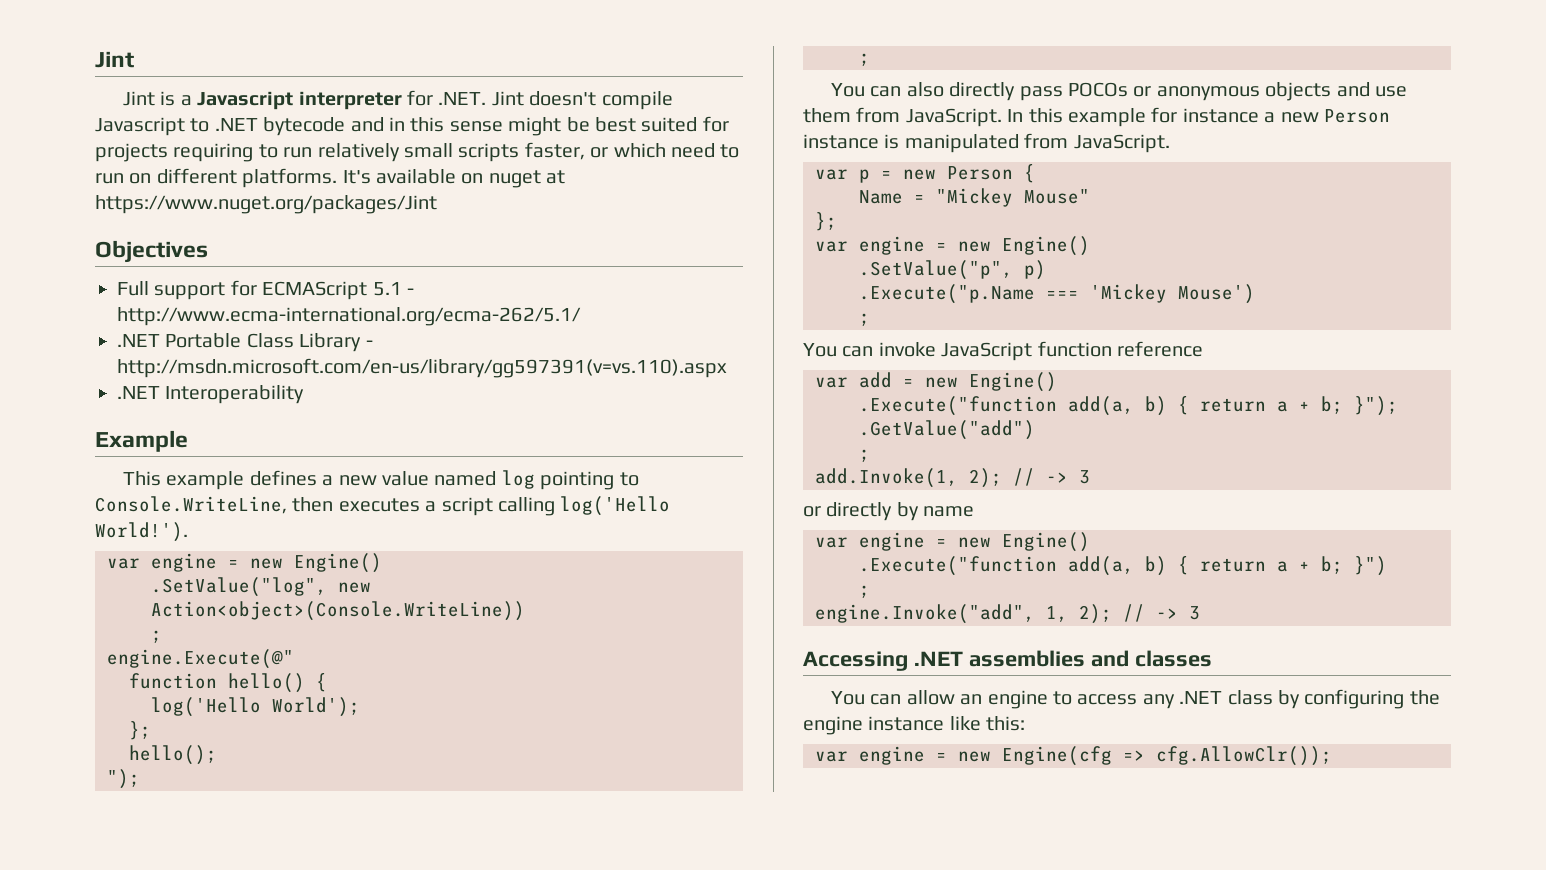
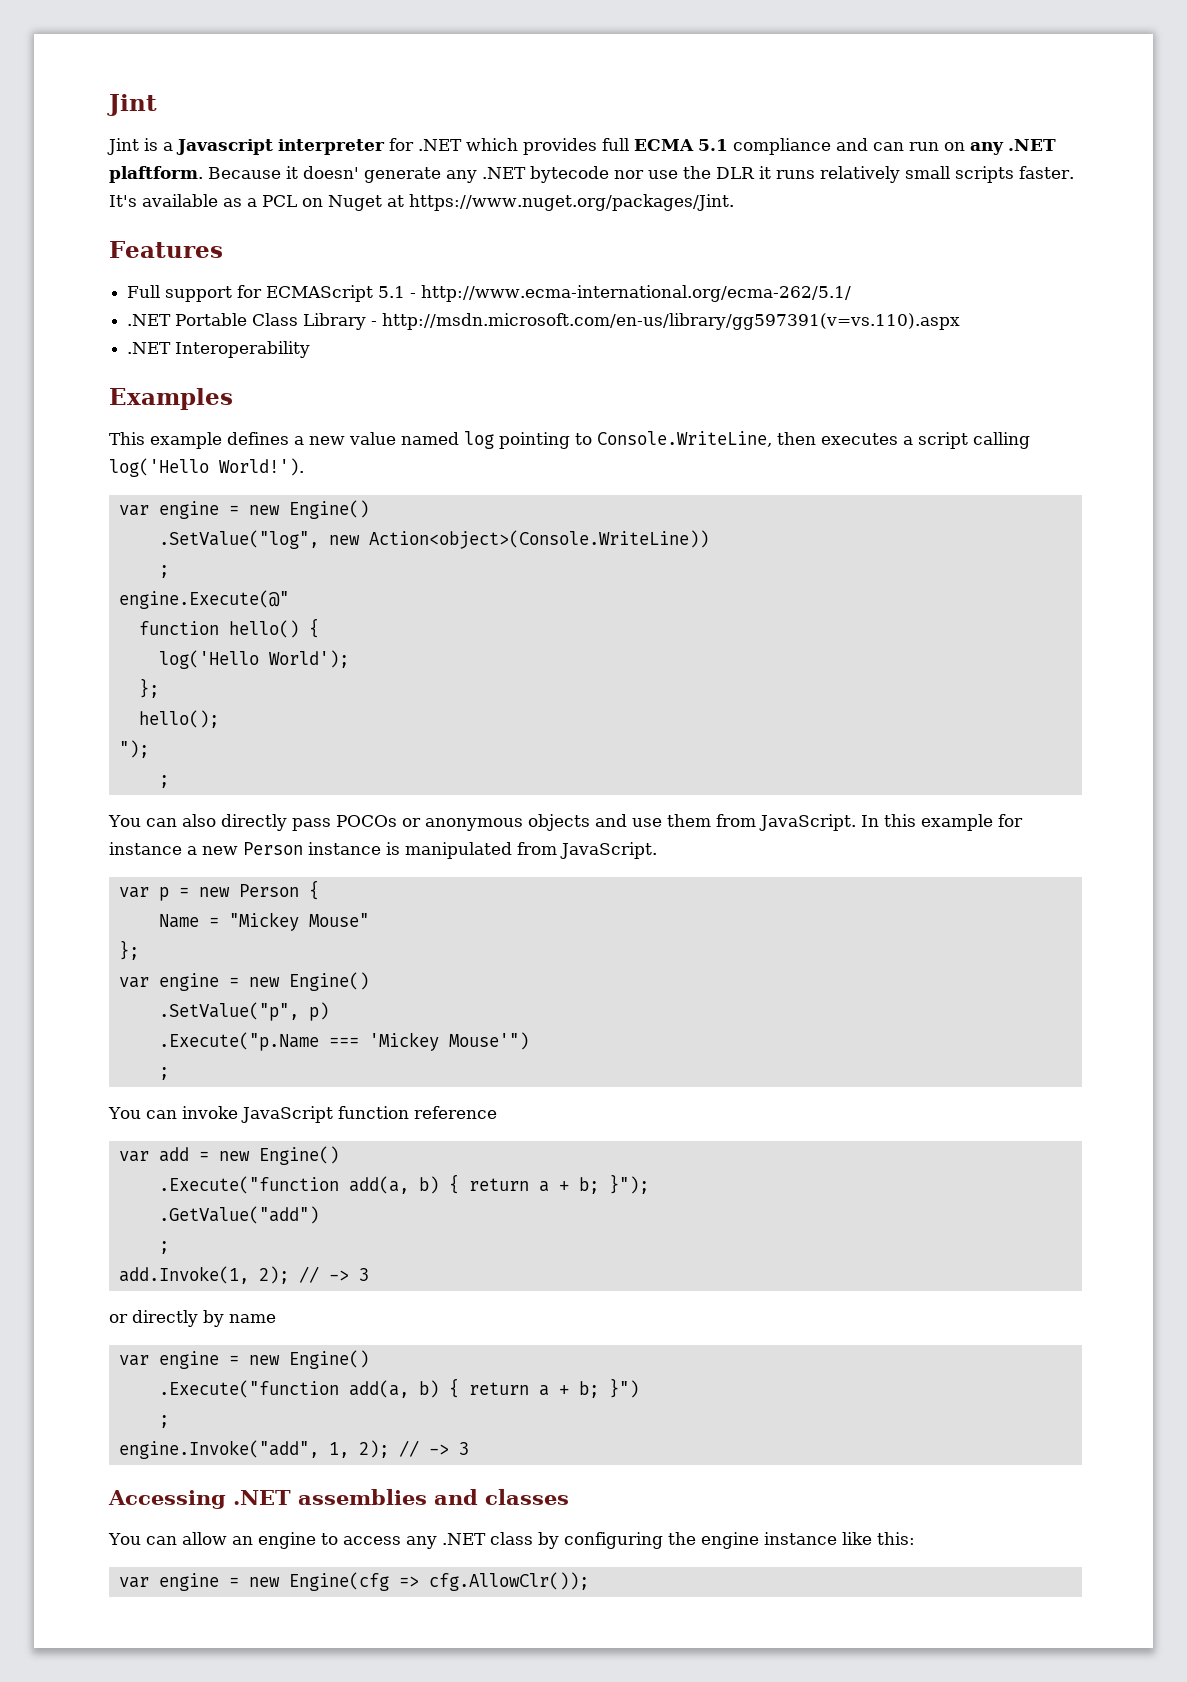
- Jint is a Javascript interpreter for .NET. Jint doesn't compile Javascript to .NET bytecode and in this sense might be best suited for projects requiring to run relatively small scripts faster, or which need to run on different platforms. It's available on nuget at https://www.nuget.org/packages/Jint
- Objectives
+ Jint is a Javascript interpreter for .NET which provides full ECMA 5.1 compliance and can run on any .NET plaftform. Because it doesn' generate any .NET bytecode nor use the DLR it runs relatively small scripts faster. It's available as a PCL on Nuget at https://www.nuget.org/packages/Jint.
+ Features
- Example
+ Examples
- .Execute("p.Name === 'Mickey Mouse')
+ .Execute("p.Name === 'Mickey Mouse'")

